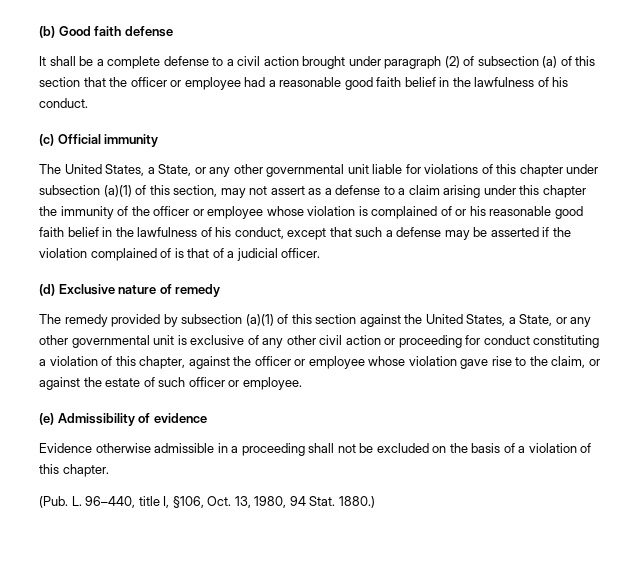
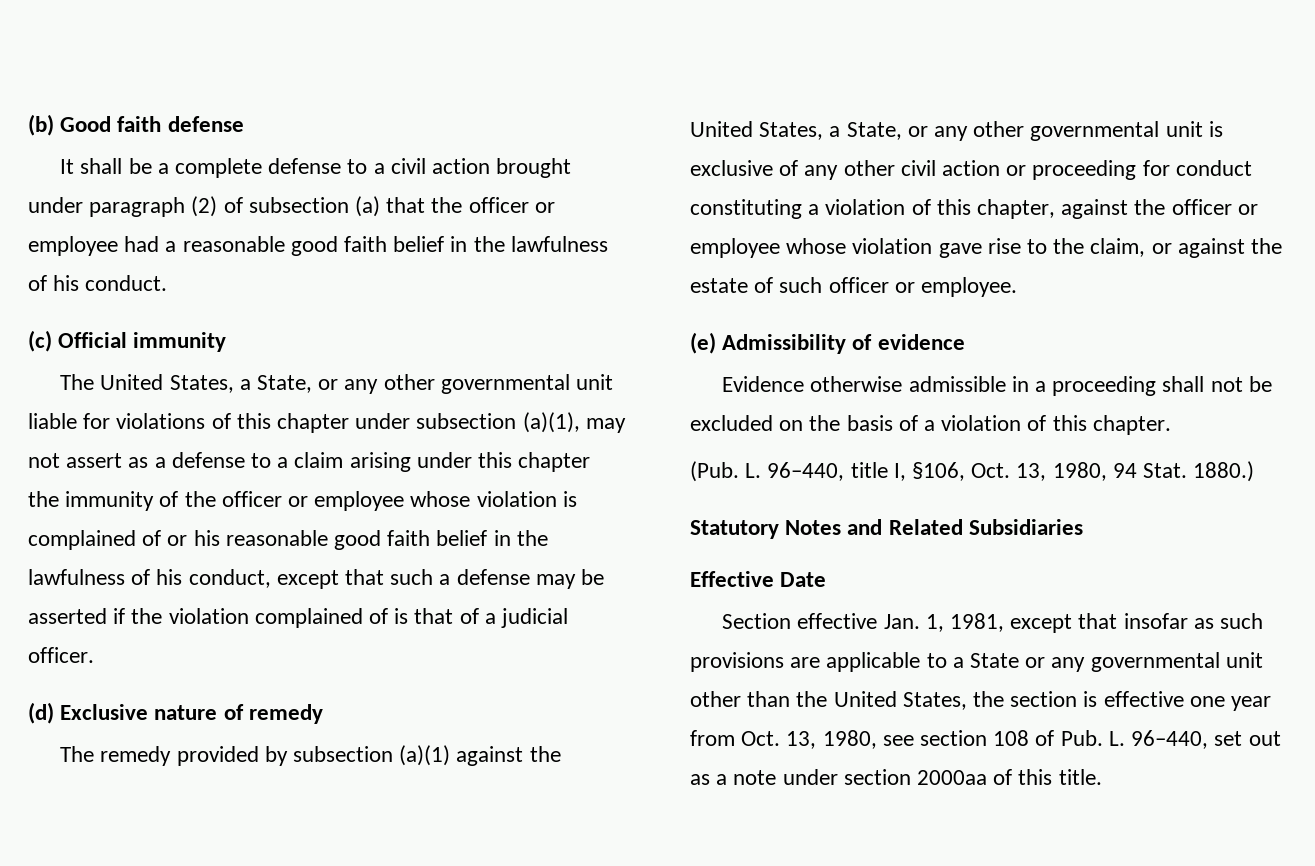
- It shall be a complete defense to a civil action brought under paragraph (2) of subsection (a) of this section that the officer or employee had a reasonable good faith belief in the lawfulness of his conduct.
+ It shall be a complete defense to a civil action brought under paragraph (2) of subsection (a) that the officer or employee had a reasonable good faith belief in the lawfulness of his conduct.
- The United States, a State, or any other governmental unit liable for violations of this chapter under subsection (a)(1) of this section, may not assert as a defense to a claim arising under this chapter the immunity of the officer or employee whose violation is complained of or his reasonable good faith belief in the lawfulness of his conduct, except that such a defense may be asserted if the violation complained of is that of a judicial officer.
+ The United States, a State, or any other governmental unit liable for violations of this chapter under subsection (a)(1), may not assert as a defense to a claim arising under this chapter the immunity of the officer or employee whose violation is complained of or his reasonable good faith belief in the lawfulness of his conduct, except that such a defense may be asserted if the violation complained of is that of a judicial officer.
- The remedy provided by subsection (a)(1) of this section against the United States, a State, or any other governmental unit is exclusive of any other civil action or proceeding for conduct constituting a violation of this chapter, against the officer or employee whose violation gave rise to the claim, or against the estate of such officer or employee.
+ The remedy provided by subsection (a)(1) against the United States, a State, or any other governmental unit is exclusive of any other civil action or proceeding for conduct constituting a violation of this chapter, against the officer or employee whose violation gave rise to the claim, or against the estate of such officer or employee.
+ Statutory Notes and Related Subsidiaries
+ Effective Date
+ Section effective Jan. 1, 1981, except that insofar as such provisions are applicable to a State or any governmental unit other than the United States, the section is effective one year from Oct. 13, 1980, see section 108 of Pub. L. 96–440, set out as a note under section 2000aa of this title.

